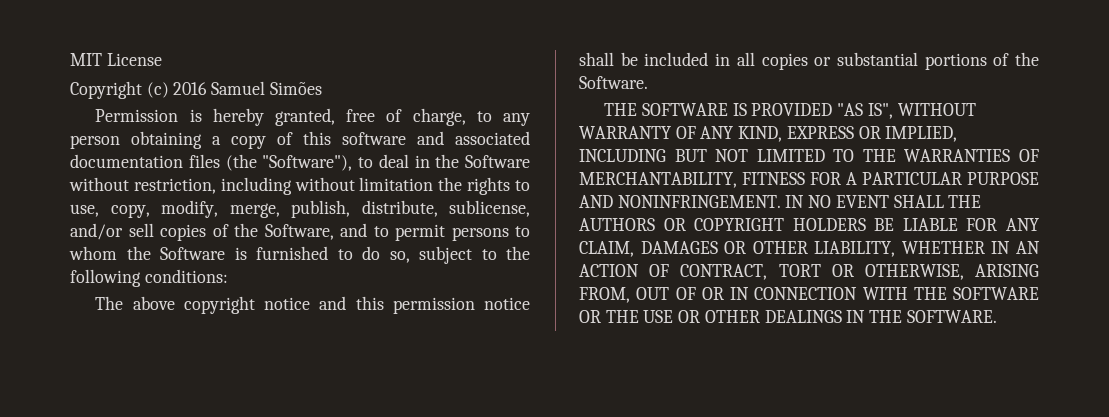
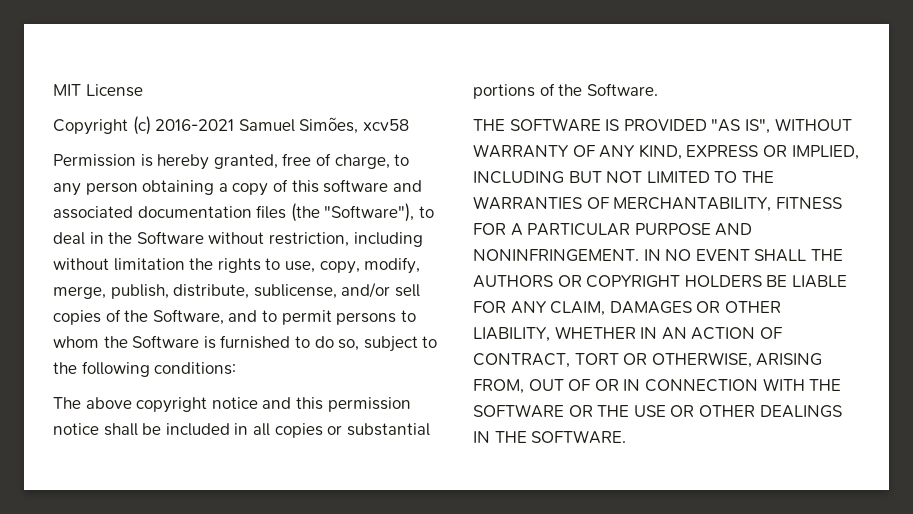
- Copyright (c) 2016 Samuel Simões
+ Copyright (c) 2016-2021 Samuel Simões, xcv58

